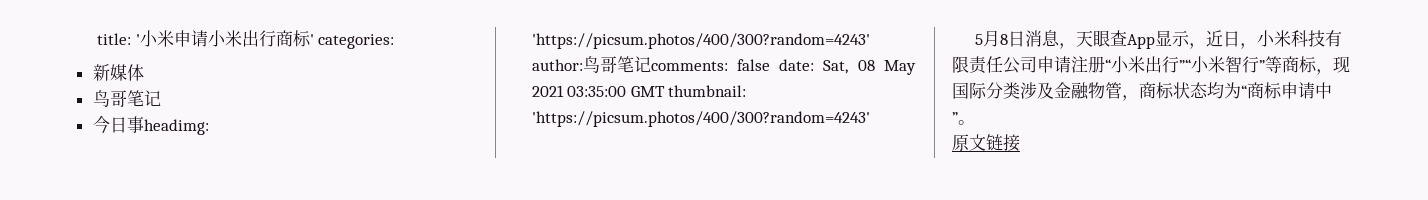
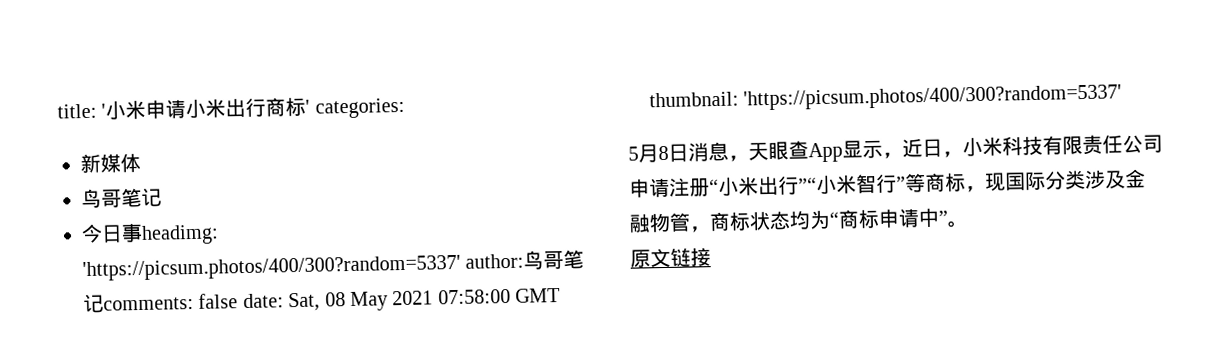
- 今日事headimg: 'https://picsum.photos/400/300?random=4243' author:鸟哥笔记comments: false date: Sat, 08 May 2021 03:35:00 GMT thumbnail: 'https://picsum.photos/400/300?random=4243'
+ 今日事headimg: 'https://picsum.photos/400/300?random=5337' author:鸟哥笔记comments: false date: Sat, 08 May 2021 07:58:00 GMT thumbnail: 'https://picsum.photos/400/300?random=5337'

